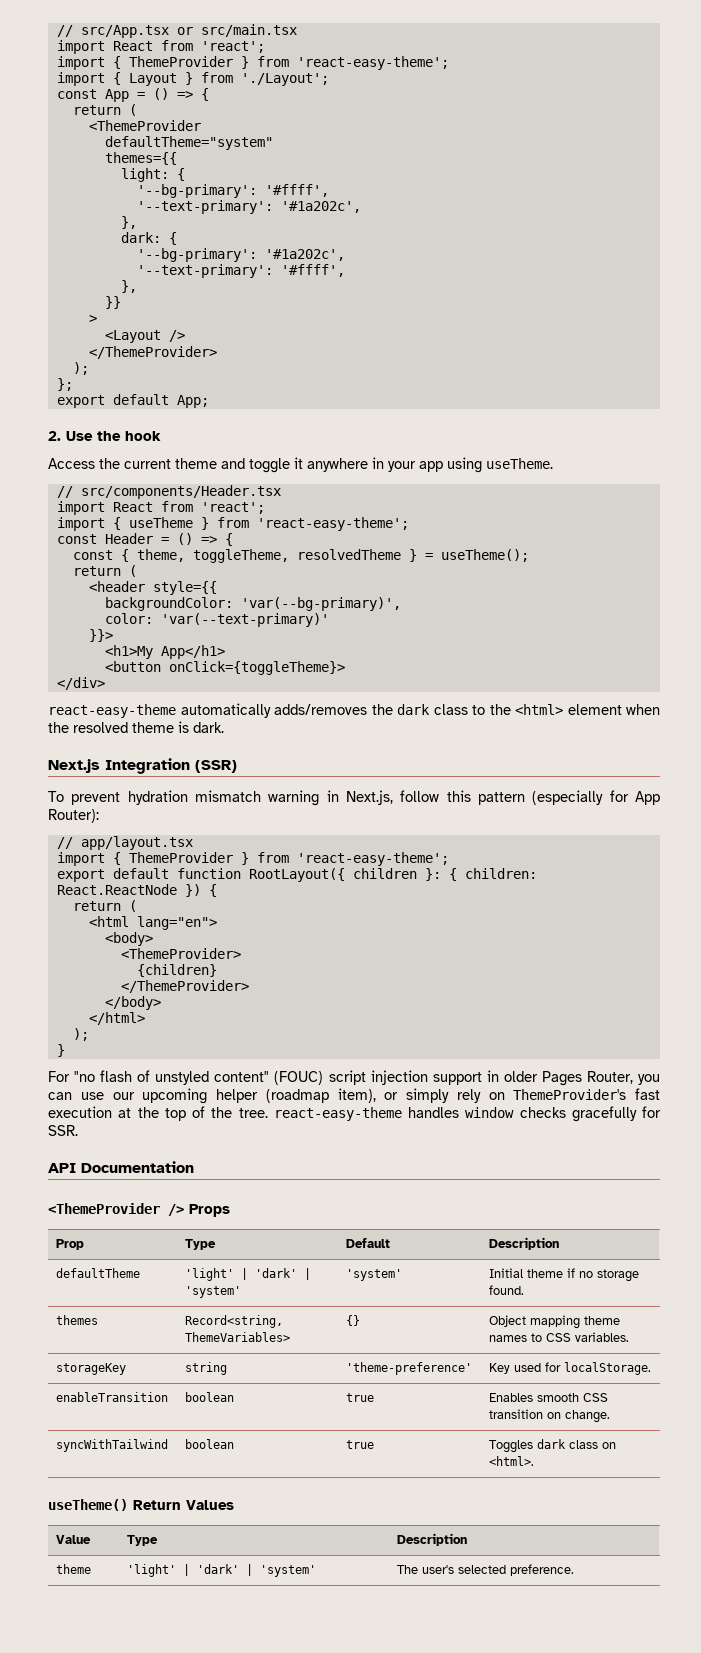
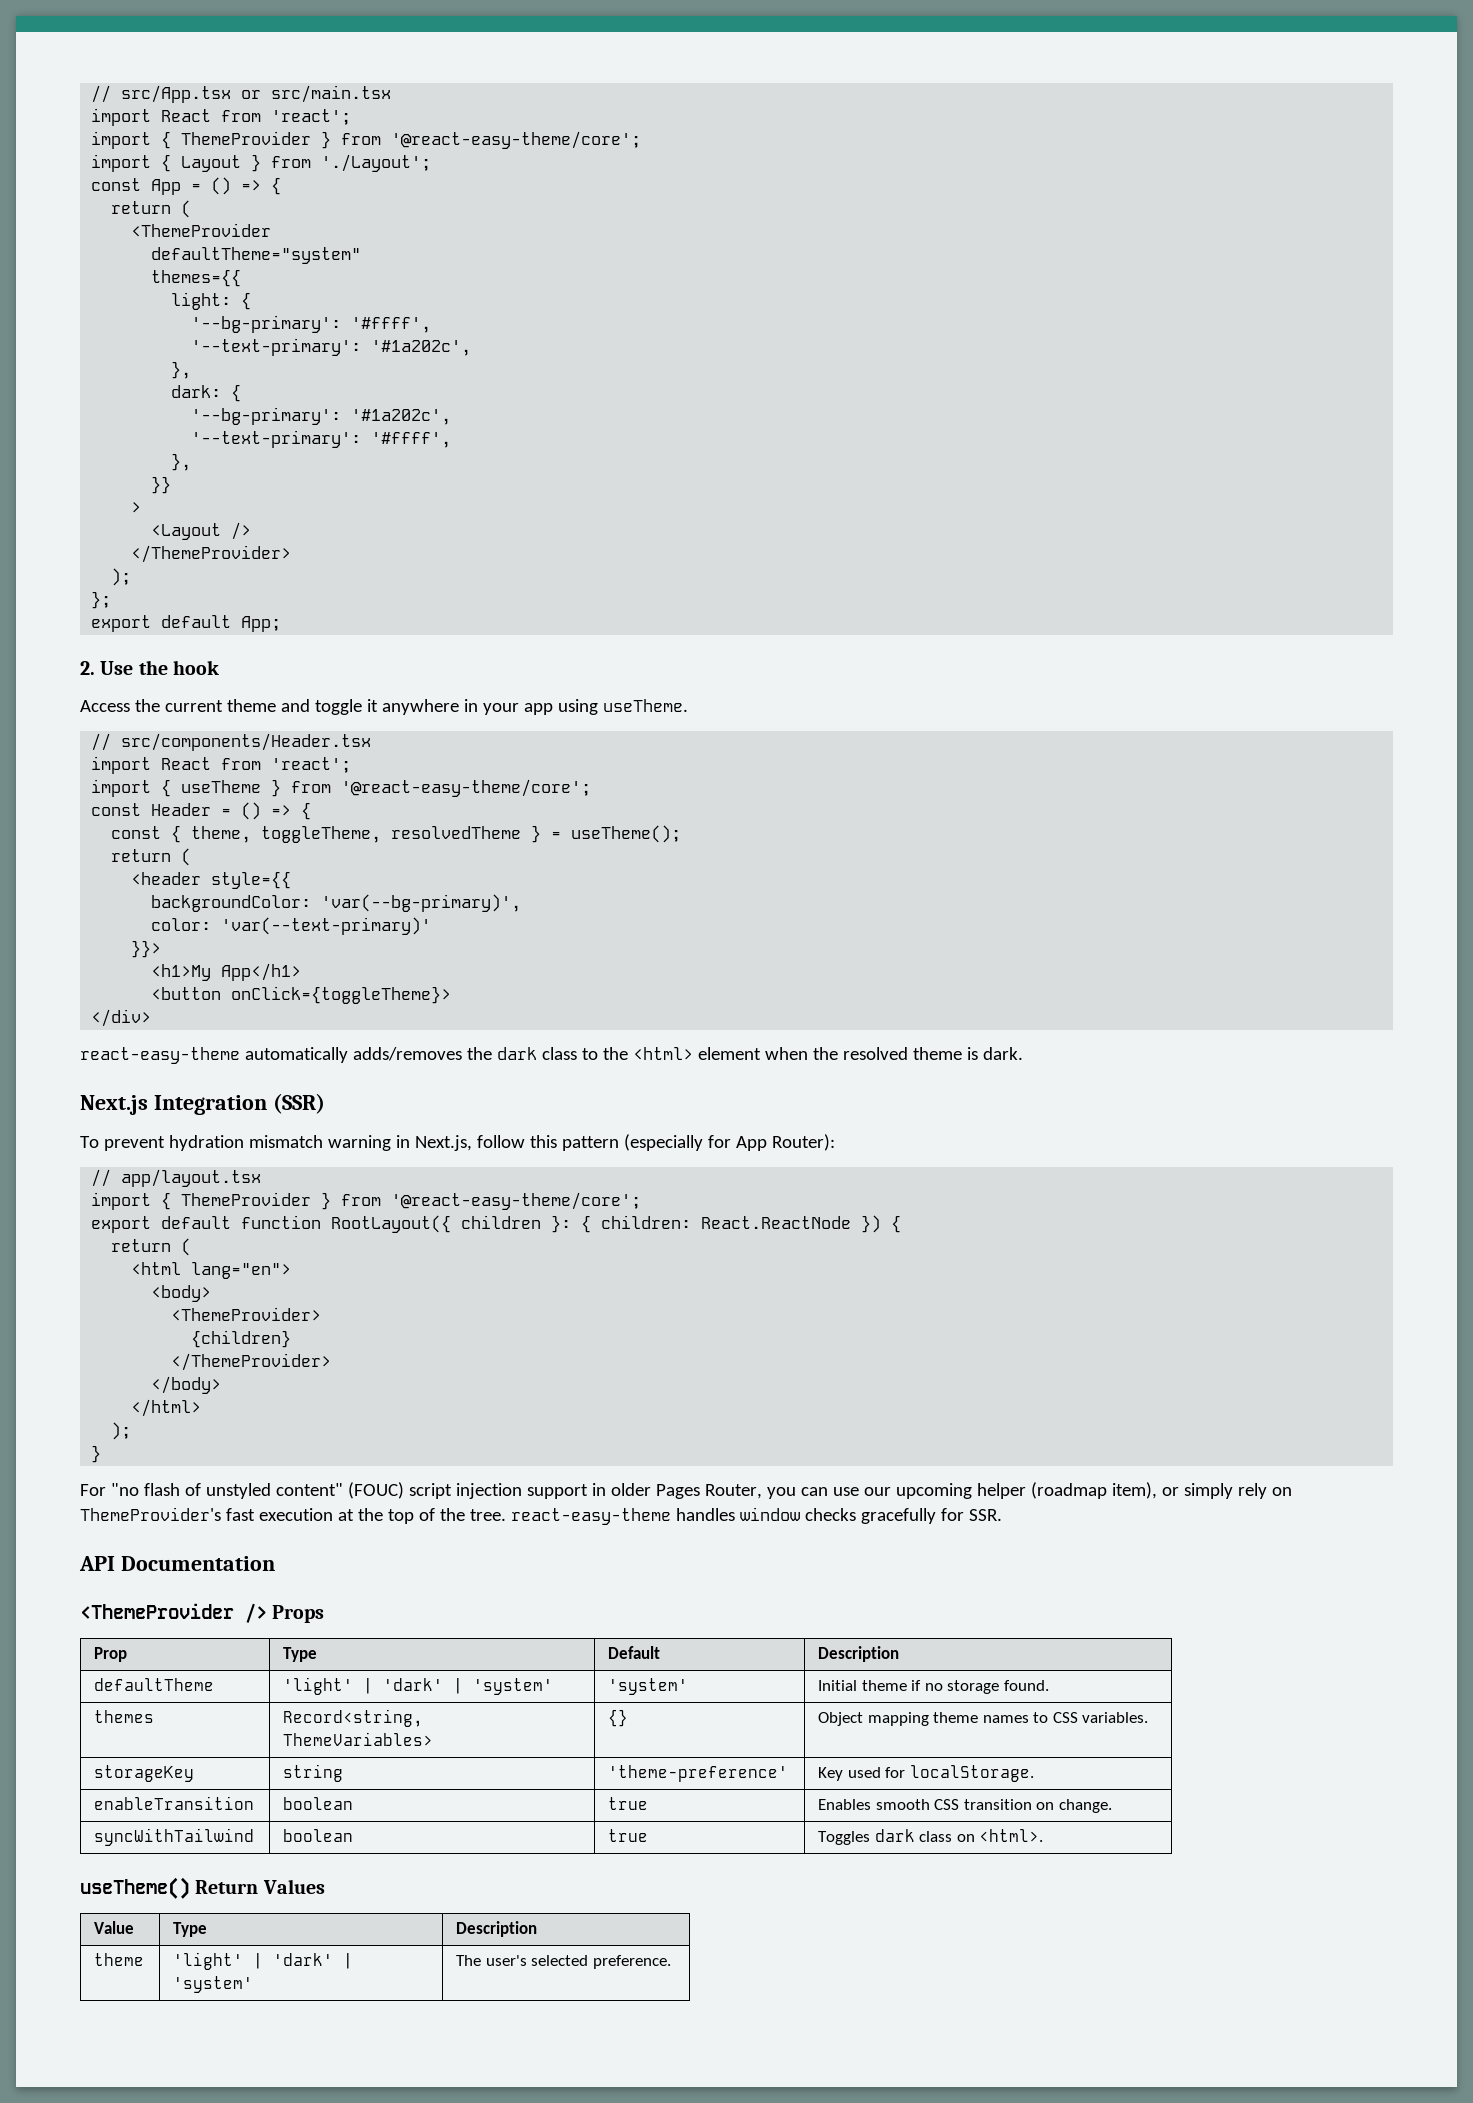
  // src/App.tsx or src/main.tsx
  import React from 'react';
- import { ThemeProvider } from 'react-easy-theme';
+ import { ThemeProvider } from '@react-easy-theme/core';
- import { useTheme } from 'react-easy-theme';
+ import { useTheme } from '@react-easy-theme/core';
  // app/layout.tsx
- import { ThemeProvider } from 'react-easy-theme';
+ import { ThemeProvider } from '@react-easy-theme/core';

